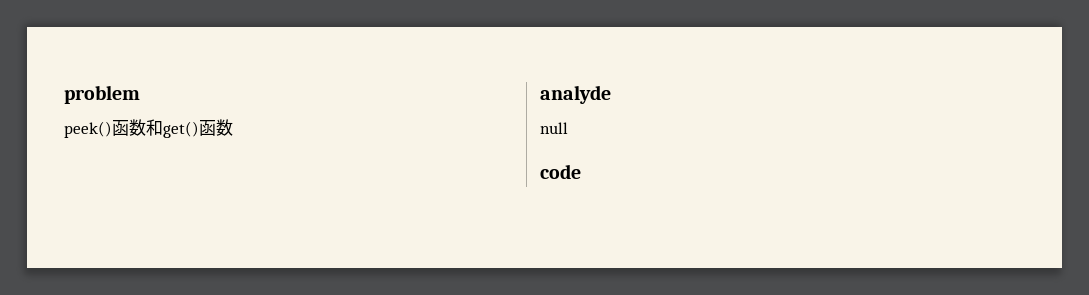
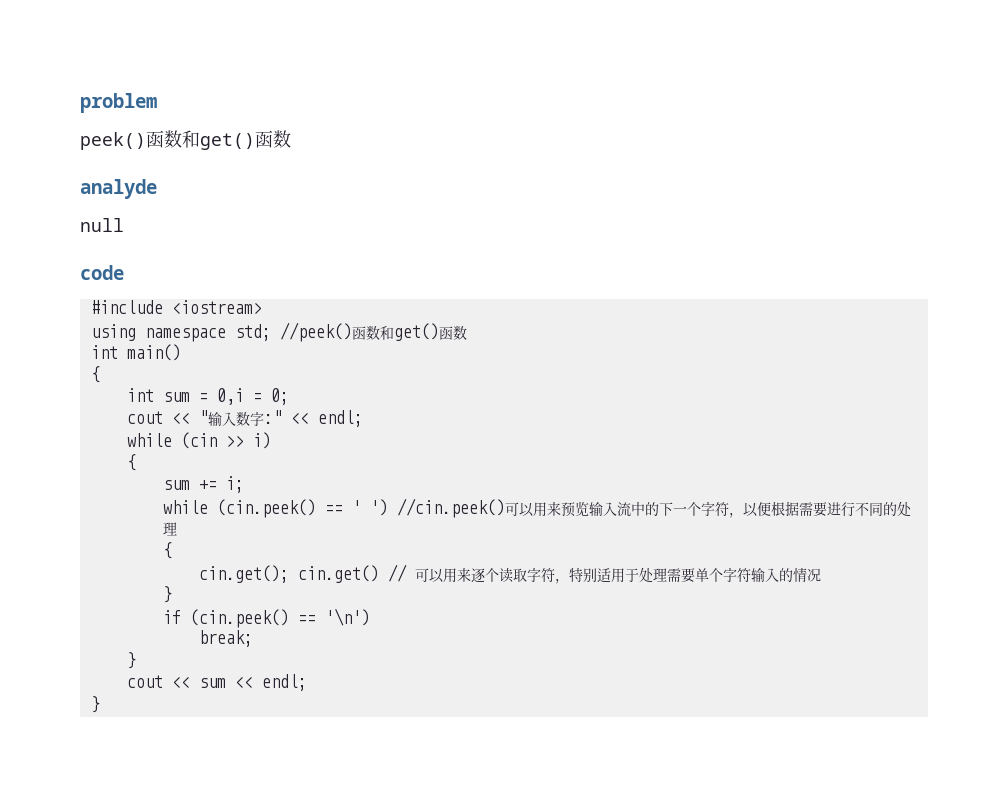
+ #include <iostream>
+ using namespace std; //peek()函数和get()函数
+ int main()
+ {
+ int sum = 0,i = 0;
+ cout << "输入数字:" << endl;
+ while (cin >> i)
+ {
+ sum += i;
+ while (cin.peek() == ' ') //cin.peek()可以用来预览输入流中的下一个字符，以便根据需要进行不同的处理
+ {
+ cin.get(); cin.get() // 可以用来逐个读取字符，特别适用于处理需要单个字符输入的情况
+ }
+ if (cin.peek() == '\n')
+ break;
+ }
+ cout << sum << endl;
+ }

